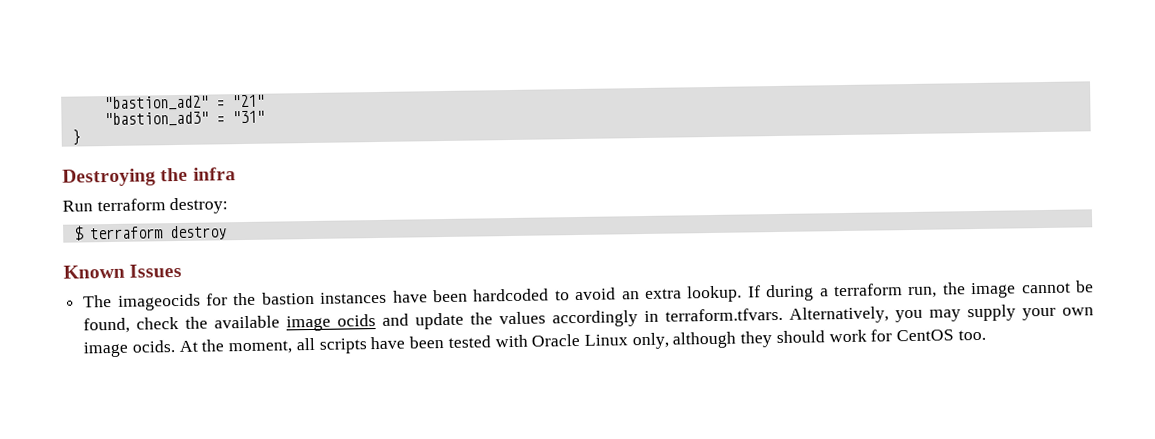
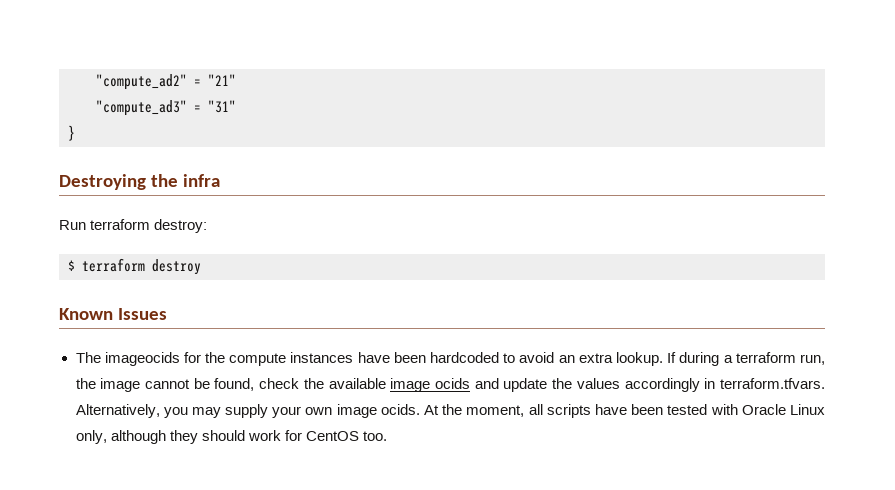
- "bastion_ad2" = "21"
+ "compute_ad2" = "21"
- "bastion_ad3" = "31"
+ "compute_ad3" = "31"
- The imageocids for the bastion instances have been hardcoded to avoid an extra lookup.
+ The imageocids for the compute instances have been hardcoded to avoid an extra lookup.

